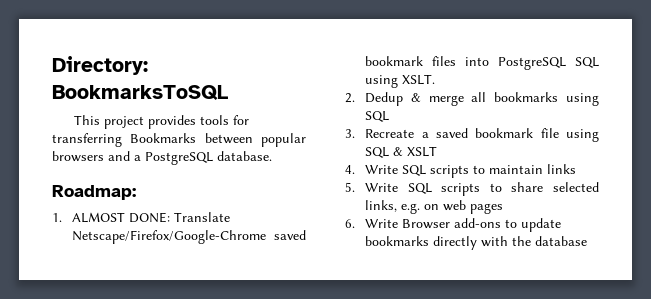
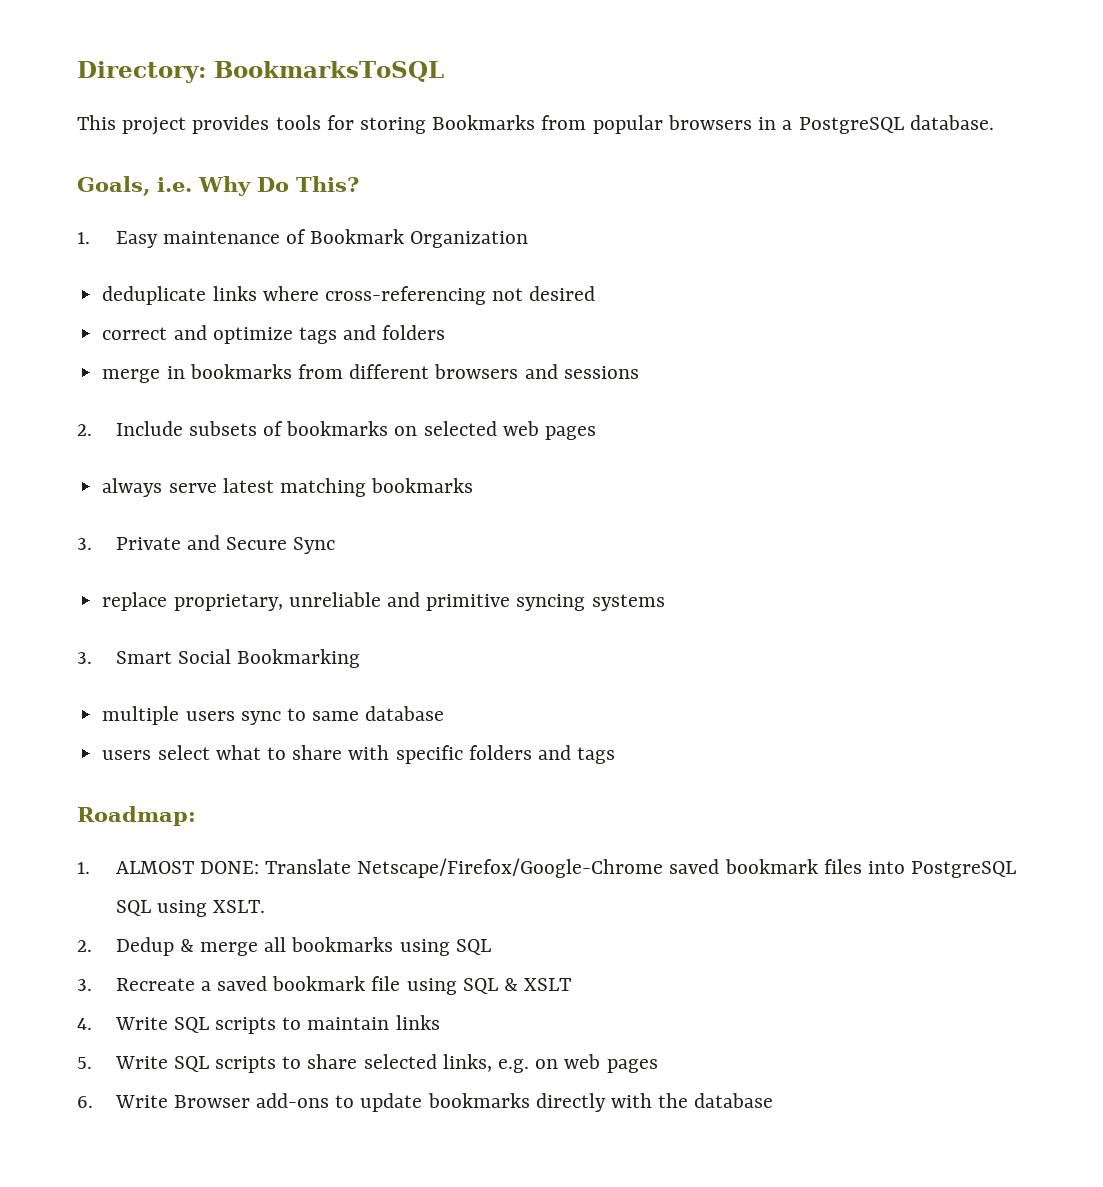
- This project provides tools for transferring Bookmarks between popular browsers and a PostgreSQL database.
+ This project provides tools for storing Bookmarks from popular browsers in a PostgreSQL database.
+ Goals, i.e. Why Do This?
+ 1. Easy maintenance of Bookmark Organization
+ deduplicate links where cross-referencing not desired
+ correct and optimize tags and folders
+ merge in bookmarks from different browsers and sessions
+ 2. Include subsets of bookmarks on selected web pages
+ always serve latest matching bookmarks
+ 3. Private and Secure Sync
+ replace proprietary, unreliable and primitive syncing systems
+ 3. Smart Social Bookmarking
+ multiple users sync to same database
+ users select what to share with specific folders and tags

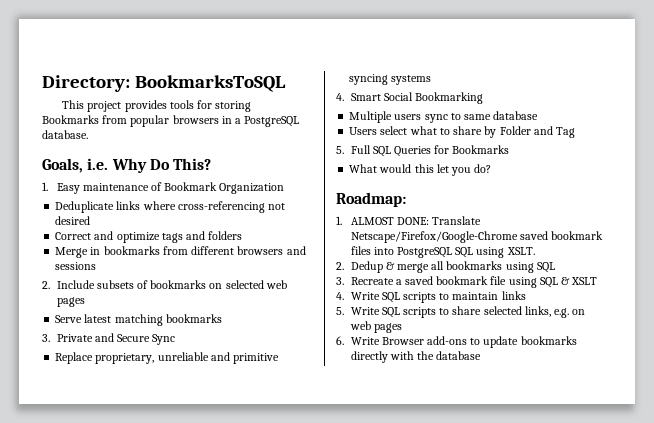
- deduplicate links where cross-referencing not desired
+ Deduplicate links where cross-referencing not desired
- correct and optimize tags and folders
+ Correct and optimize tags and folders
- merge in bookmarks from different browsers and sessions
+ Merge in bookmarks from different browsers and sessions
- always serve latest matching bookmarks
+ Serve latest matching bookmarks
- replace proprietary, unreliable and primitive syncing systems
+ Replace proprietary, unreliable and primitive syncing systems
- 3. Smart Social Bookmarking
+ 4. Smart Social Bookmarking
- multiple users sync to same database
+ Multiple users sync to same database
- users select what to share with specific folders and tags
+ Users select what to share by Folder and Tag
+ 5. Full SQL Queries for Bookmarks
+ What would this let you do?

